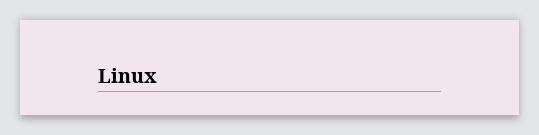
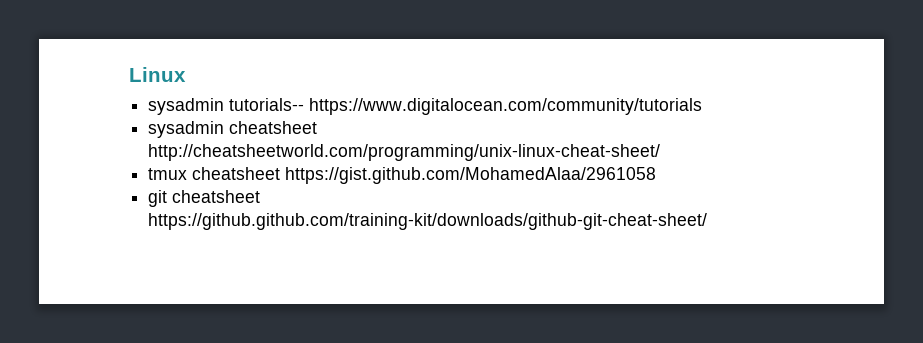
+ sysadmin tutorials-- https://www.digitalocean.com/community/tutorials
+ sysadmin cheatsheet http://cheatsheetworld.com/programming/unix-linux-cheat-sheet/
+ tmux cheatsheet https://gist.github.com/MohamedAlaa/2961058
+ git cheatsheet https://github.github.com/training-kit/downloads/github-git-cheat-sheet/

